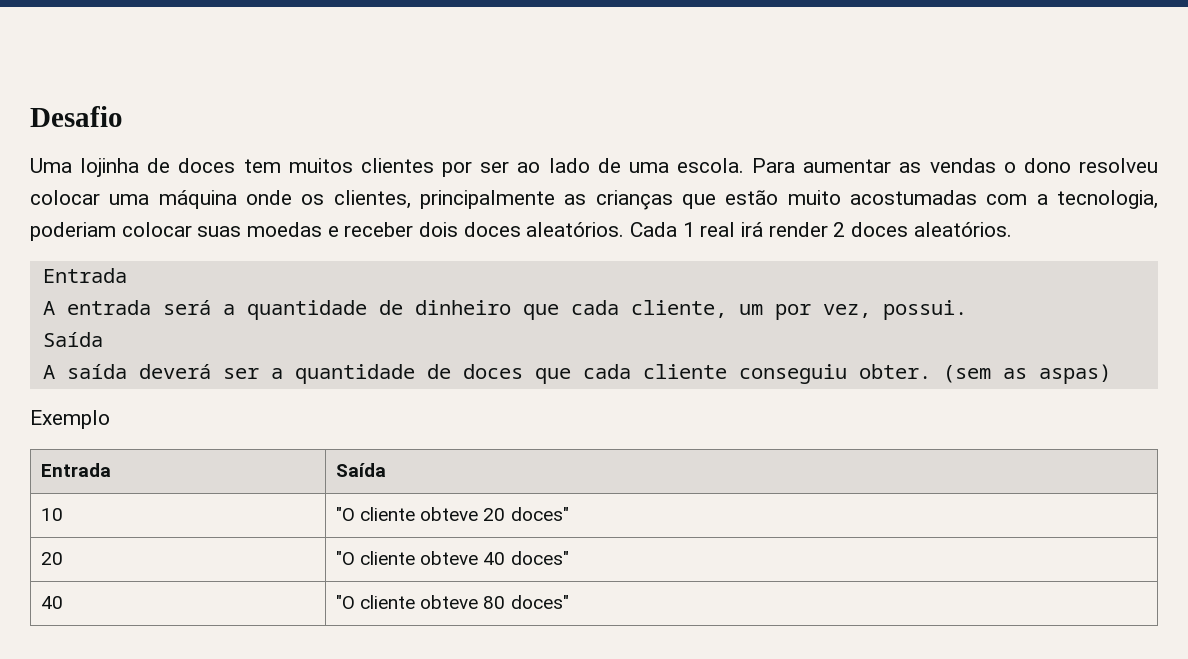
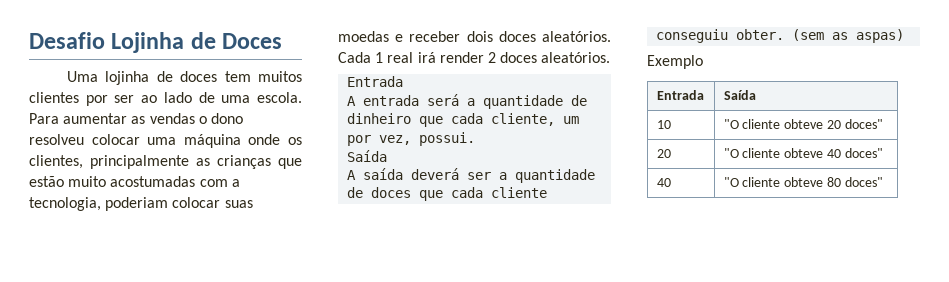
- Desafio
+ Desafio Lojinha de Doces

